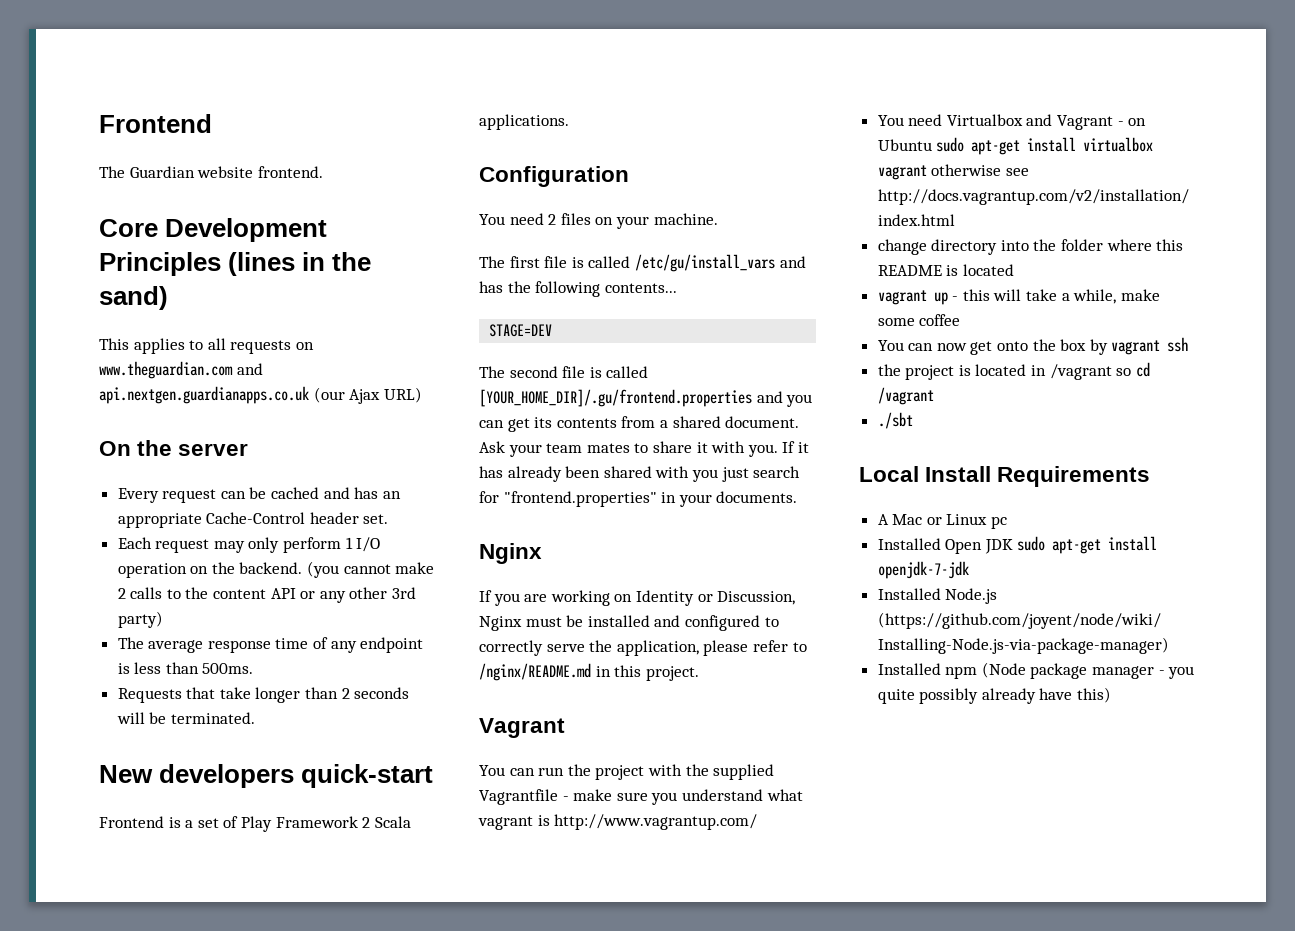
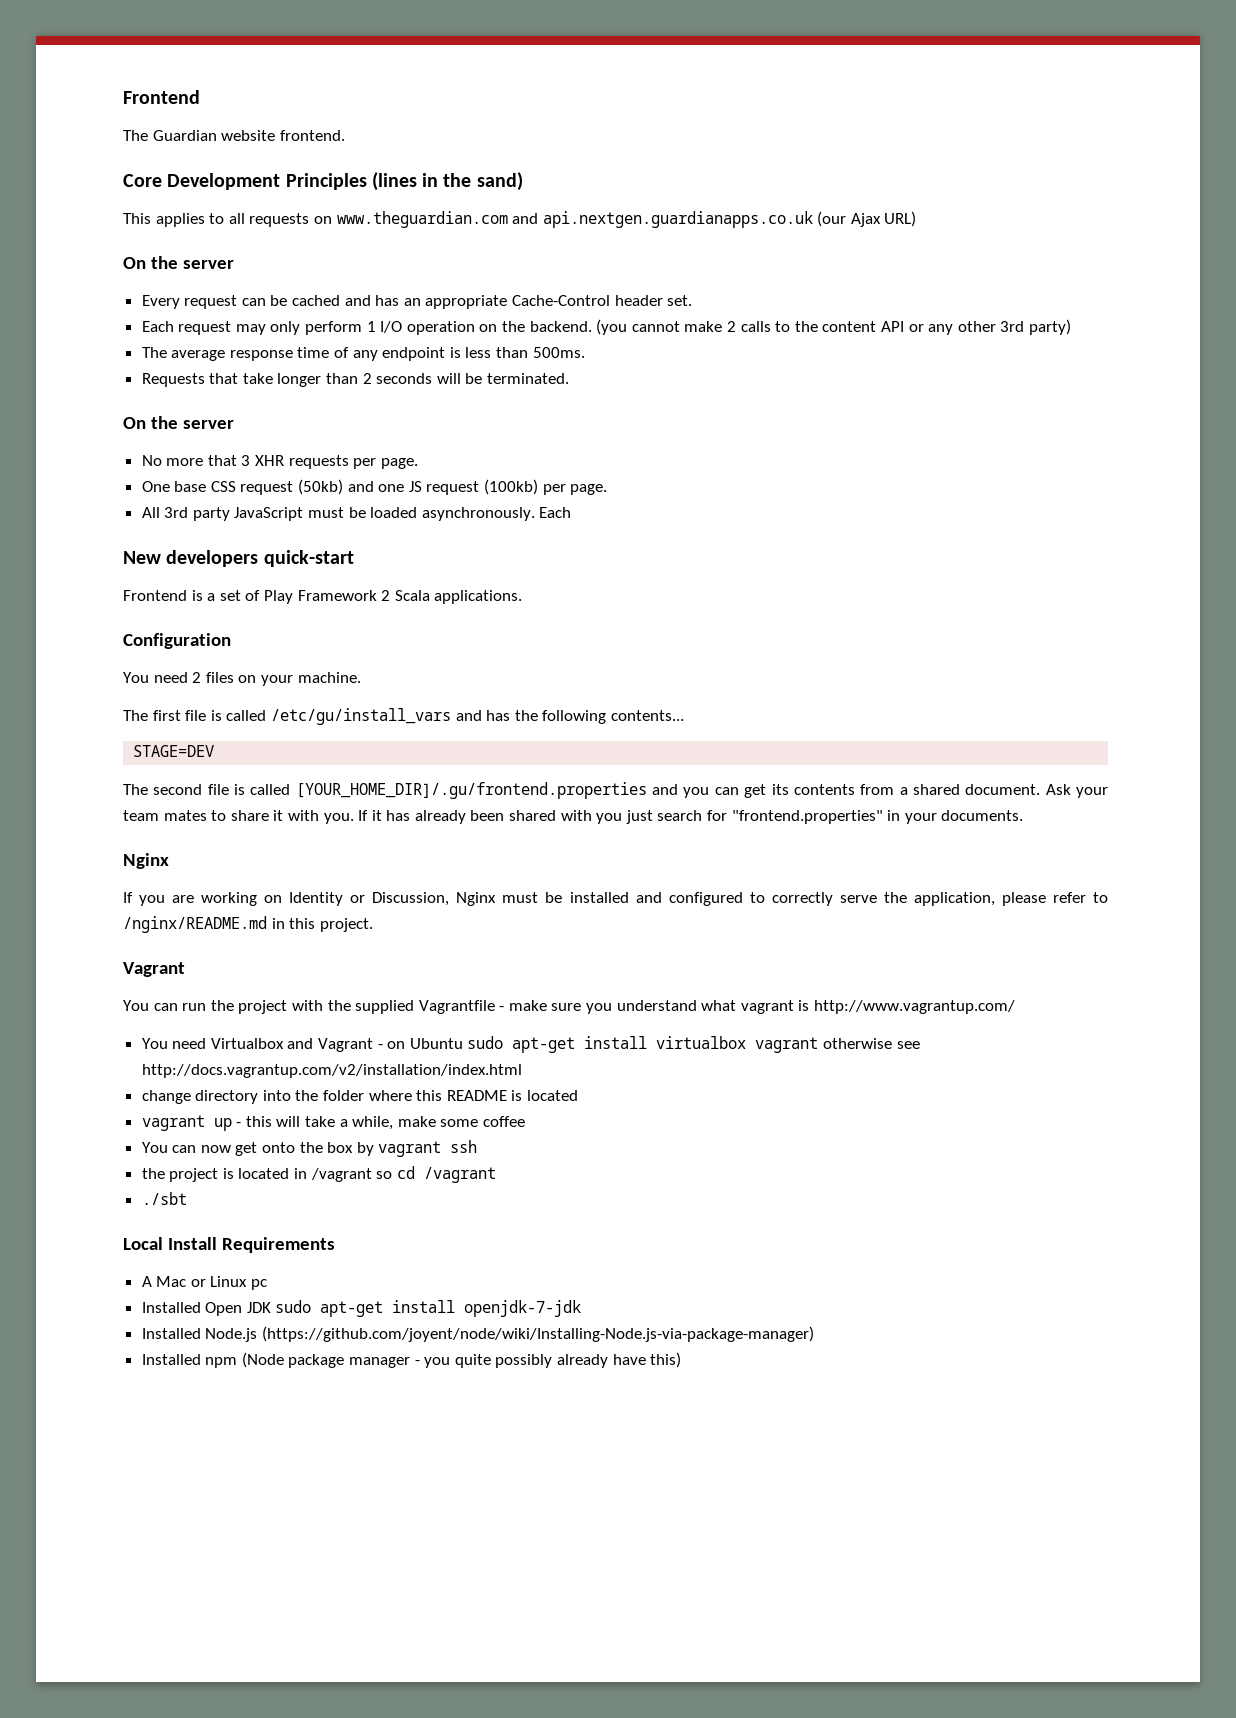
  Requests that take longer than 2 seconds will be terminated.
+ On the server
+ No more that 3 XHR requests per page.
+ One base CSS request (50kb) and one JS request (100kb) per page.
+ All 3rd party JavaScript must be loaded asynchronously. Each

